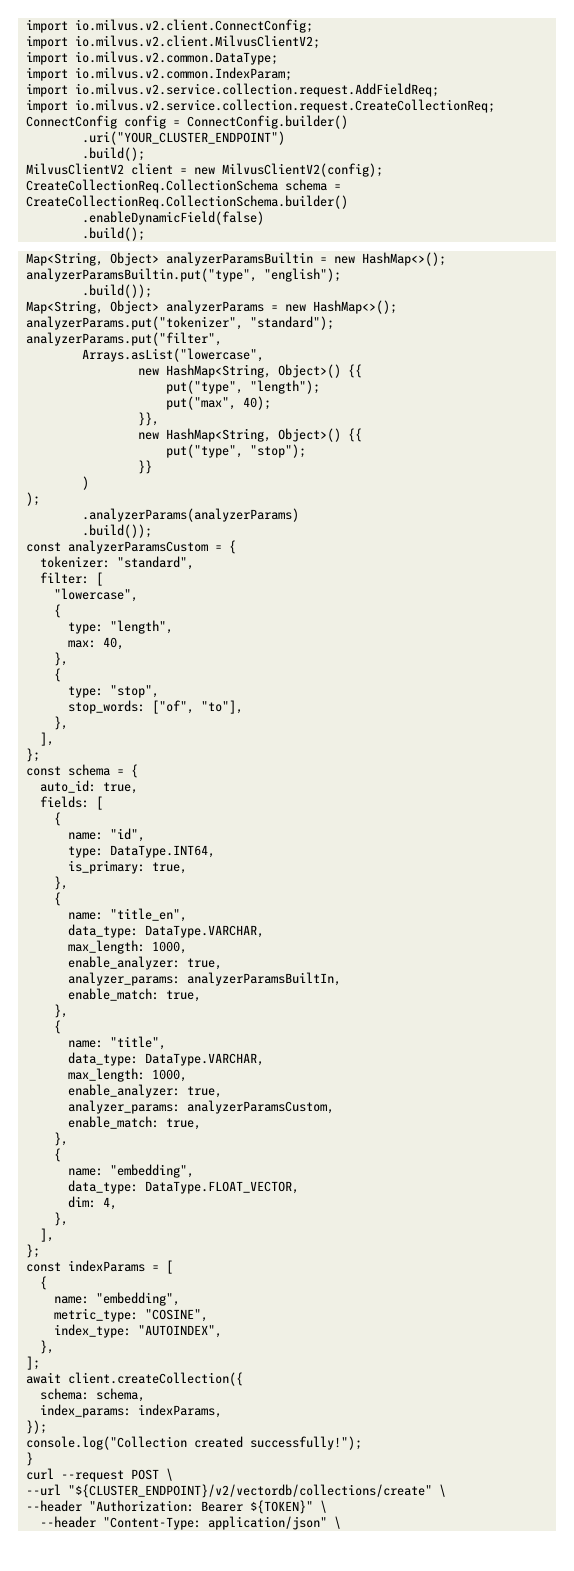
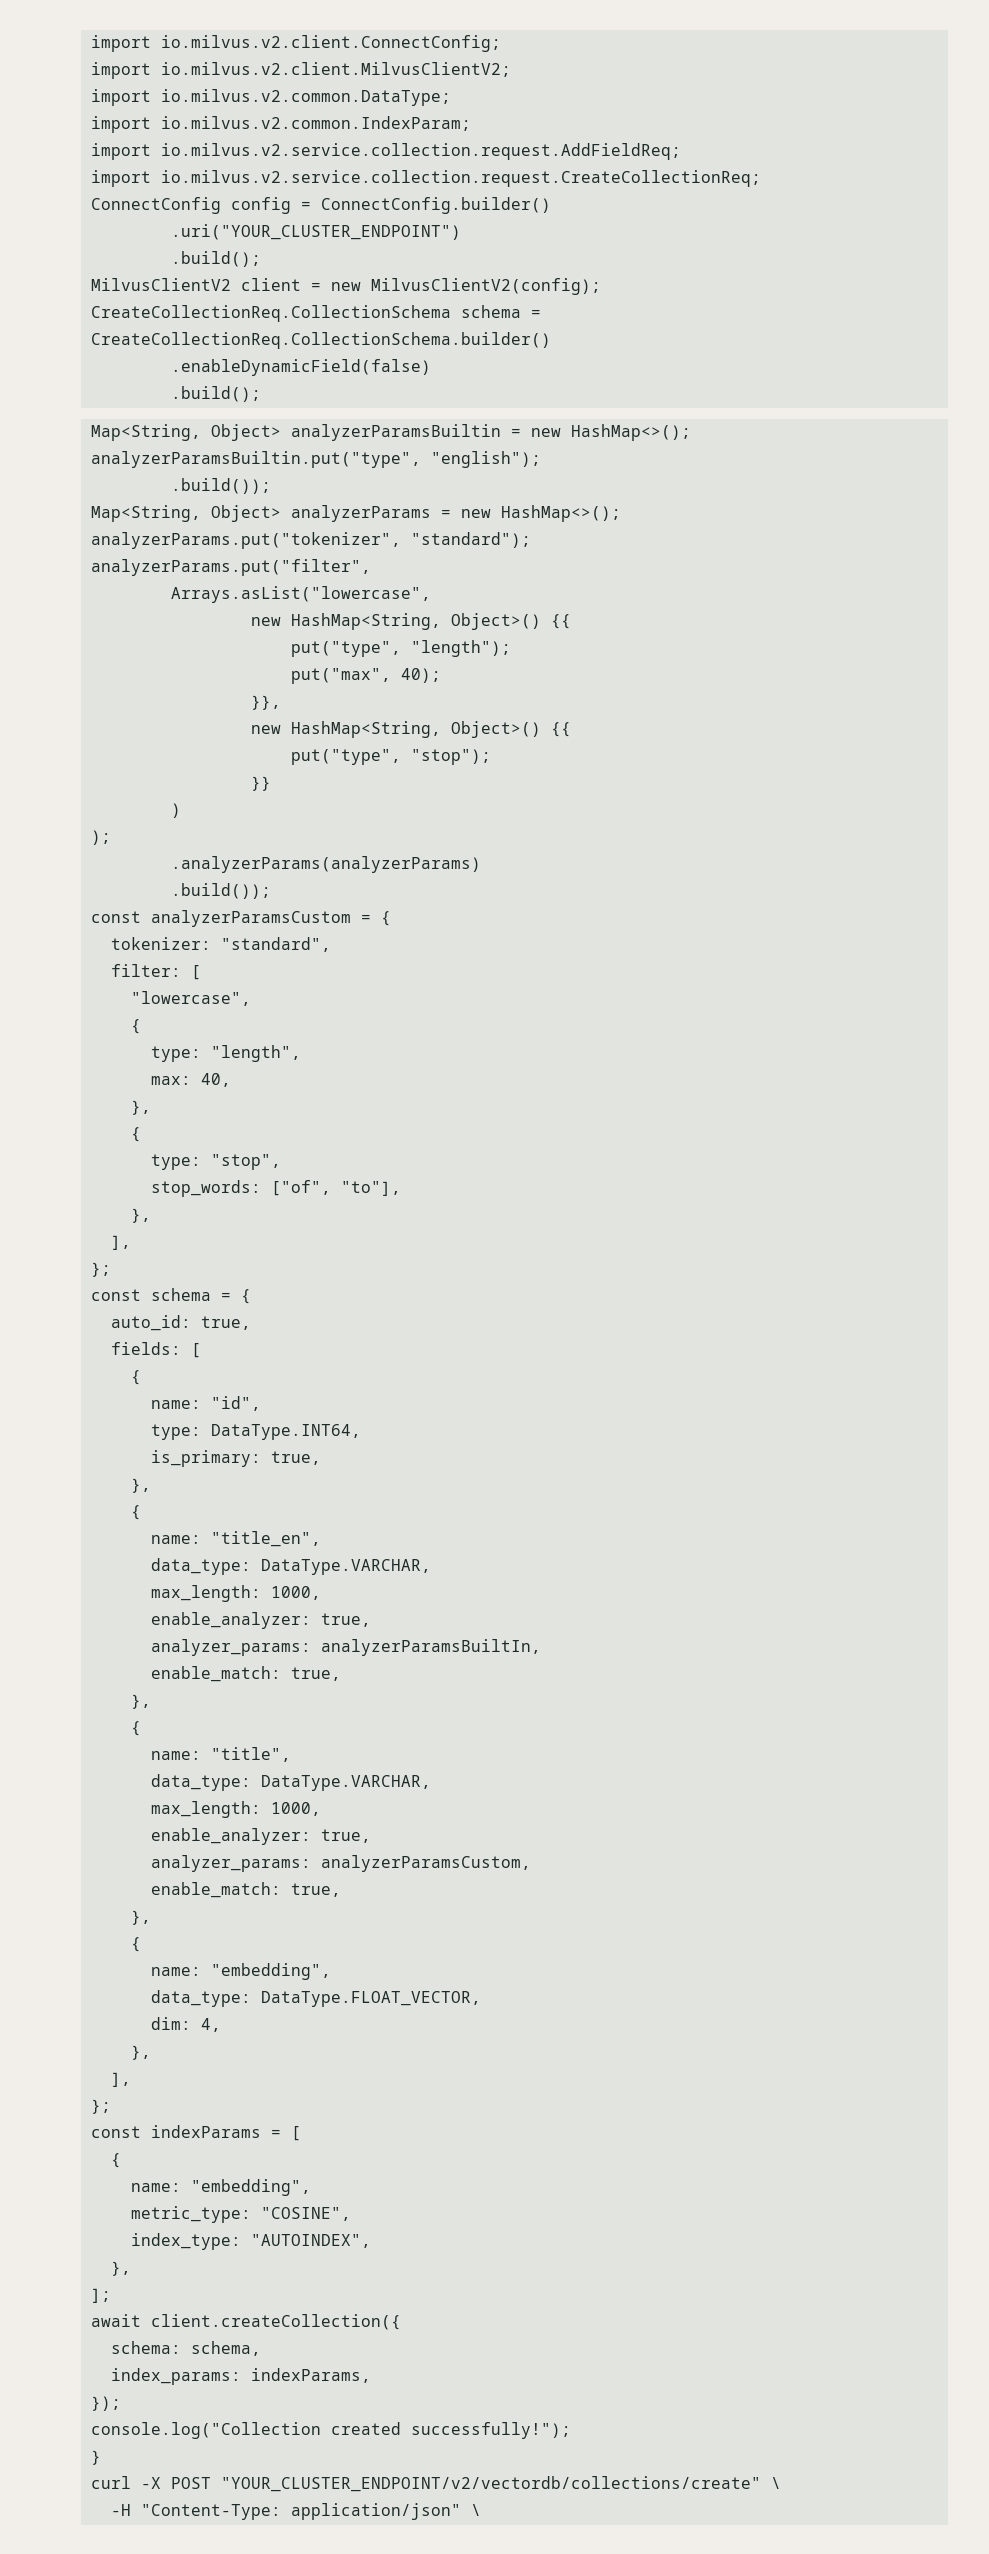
- curl --request POST \
- --url "${CLUSTER_ENDPOINT}/v2/vectordb/collections/create" \
- --header "Authorization: Bearer ${TOKEN}" \
- --header "Content-Type: application/json" \
+ curl -X POST "YOUR_CLUSTER_ENDPOINT/v2/vectordb/collections/create" \
+ -H "Content-Type: application/json" \

